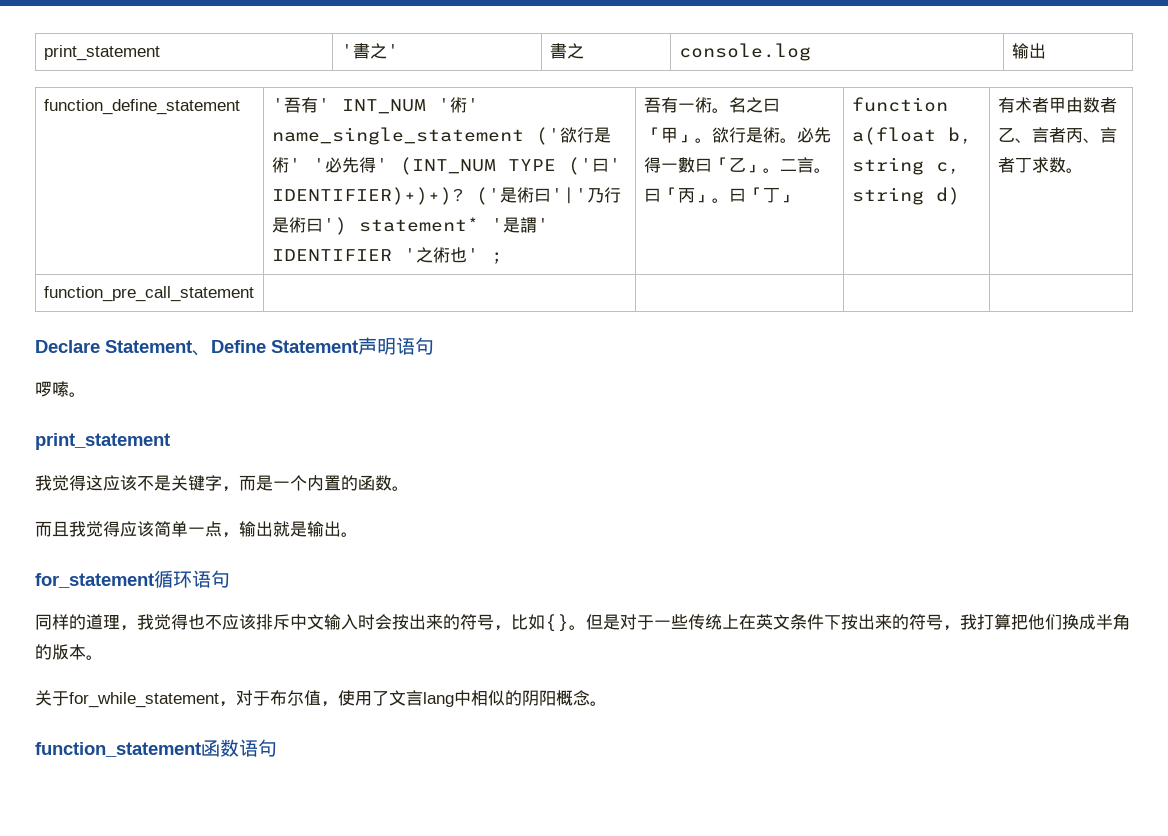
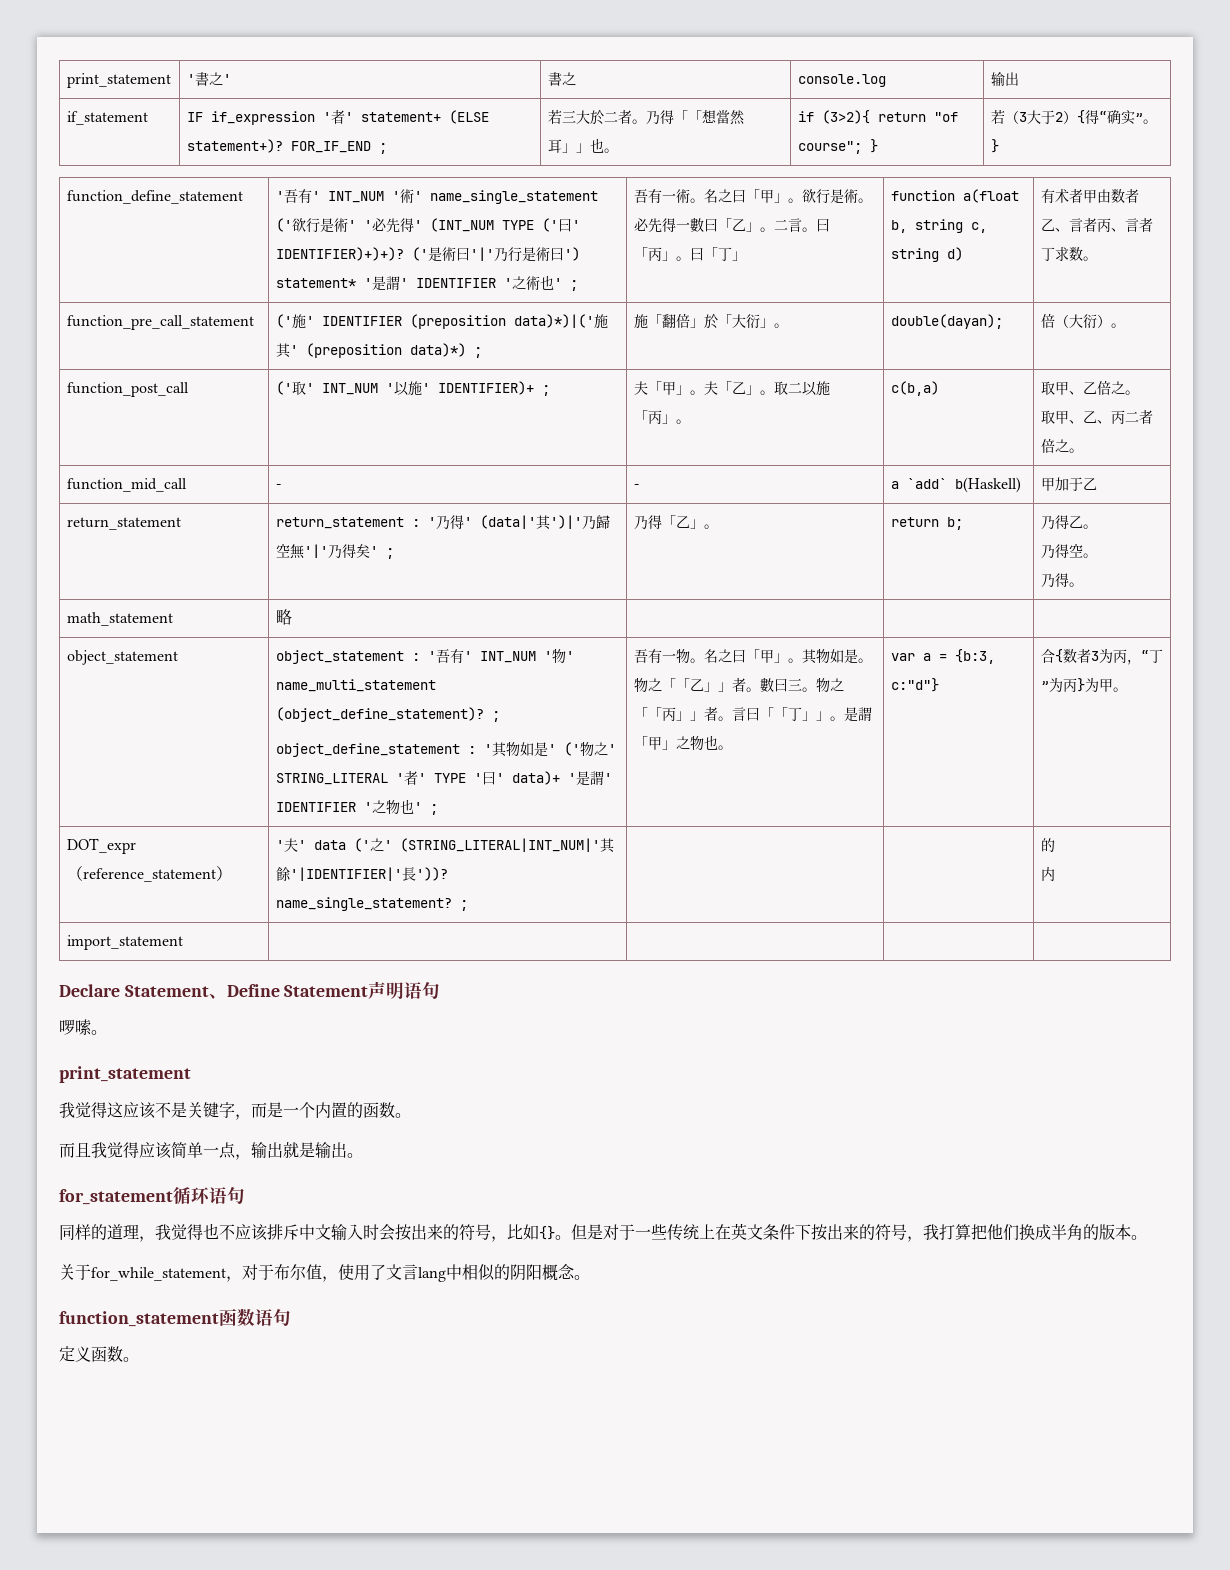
+ if_statement | IF if_expression '者' statement+ (ELSE statement+)? FOR_IF_END ; | 若三大於二者。乃得「「想當然耳」」也。 | if (3>2){ return "of course"; } | 若（3大于2）{得“确实”。}
- function_pre_call_statement | | | |
+ function_pre_call_statement | ('施' IDENTIFIER (preposition data)*)|('施其' (preposition data)*) ; | 施「翻倍」於「大衍」。 | double(dayan); | 倍（大衍）。
+ function_post_call | ('取' INT_NUM '以施' IDENTIFIER)+ ; | 夫「甲」。夫「乙」。取二以施「丙」。 | c(b,a) | 取甲、乙倍之。
+ 取甲、乙、丙二者倍之。
+ function_mid_call | - | - | a `add` b(Haskell) | 甲加于乙
+ return_statement | return_statement : '乃得' (data|'其')|'乃歸空無'|'乃得矣' ; | 乃得「乙」。 | return b; | 乃得乙。
+ 乃得空。
+ 乃得。
+ math_statement | 略 | | |
+ object_statement | object_statement : '吾有' INT_NUM '物' name_multi_statement (object_define_statement)? ;
+ object_define_statement : '其物如是' ('物之' STRING_LITERAL '者' TYPE '曰' data)+ '是謂' IDENTIFIER '之物也' ; | 吾有一物。名之曰「甲」。其物如是。物之「「乙」」者。數曰三。物之「「丙」」者。言曰「「丁」」。是謂「甲」之物也。 | var a = {b:3, c:"d"} | 合{数者3为丙，“丁”为丙}为甲。
+ DOT_expr（reference_statement） | '夫' data ('之' (STRING_LITERAL|INT_NUM|'其餘'|IDENTIFIER|'長'))? name_single_statement? ; | | | 的
+ 内
+ import_statement | | | |
+ 定义函数。

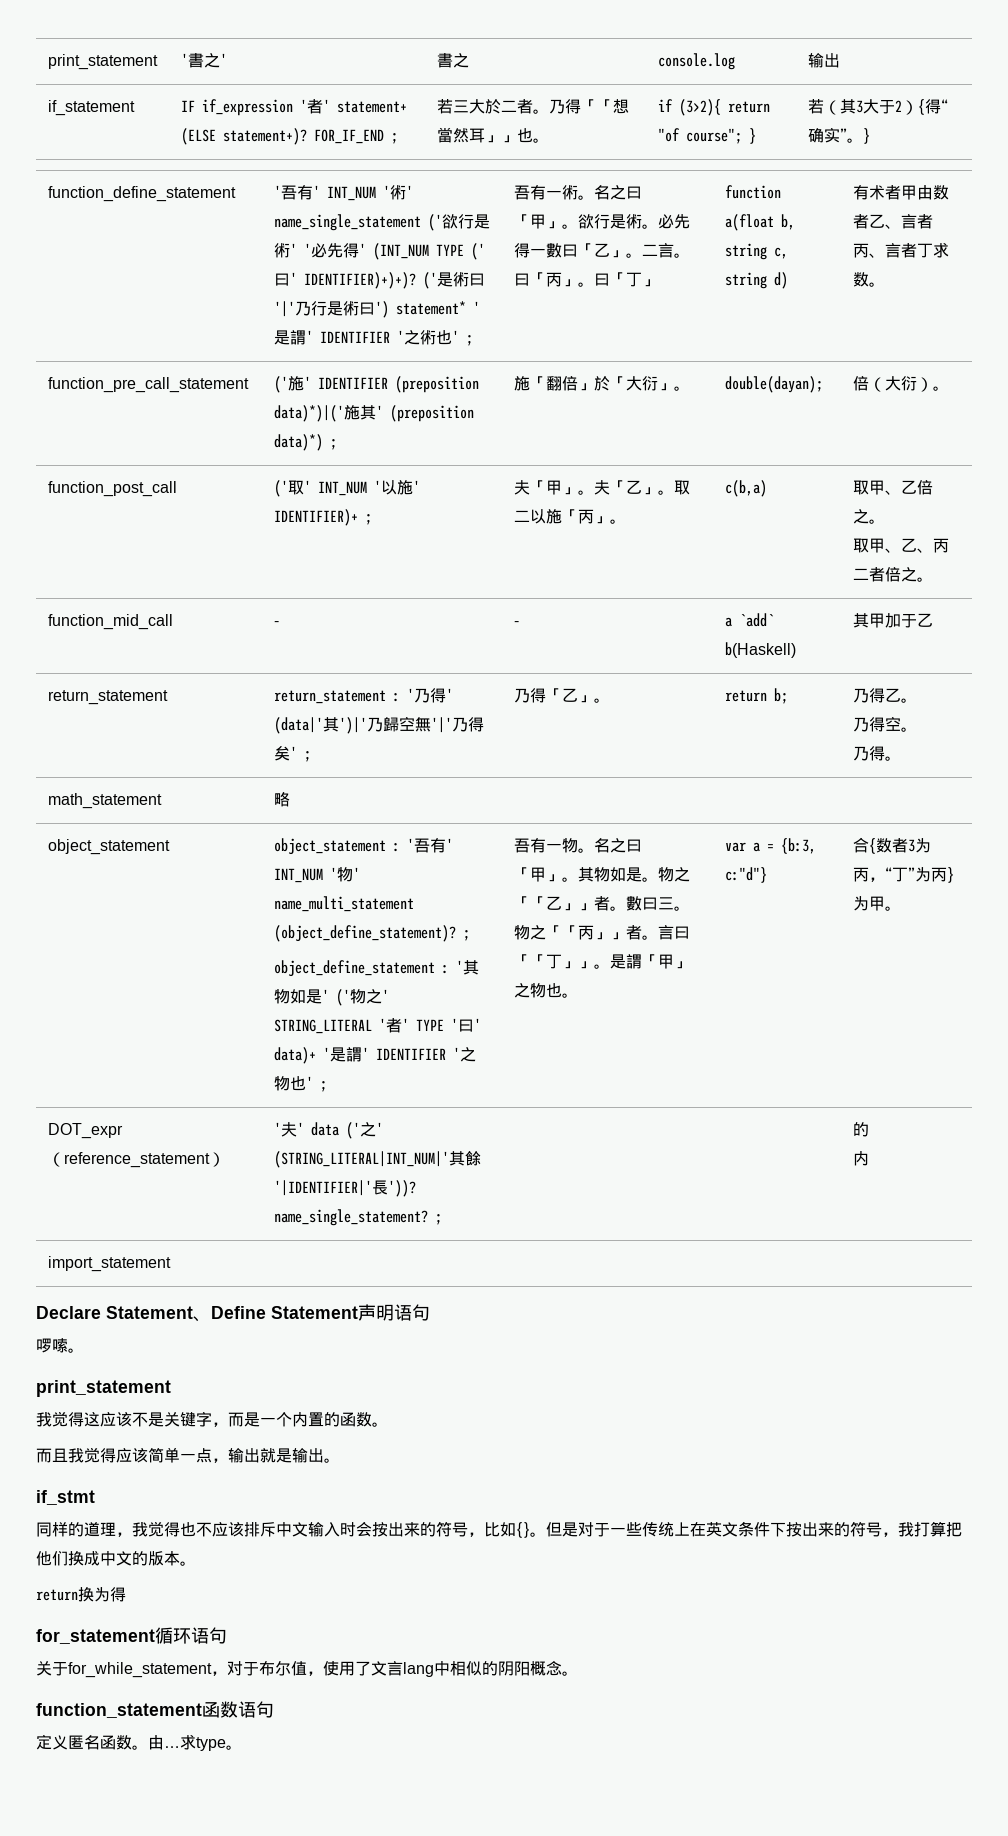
- if_statement | IF if_expression '者' statement+ (ELSE statement+)? FOR_IF_END ; | 若三大於二者。乃得「「想當然耳」」也。 | if (3>2){ return "of course"; } | 若（3大于2）{得“确实”。}
+ if_statement | IF if_expression '者' statement+ (ELSE statement+)? FOR_IF_END ; | 若三大於二者。乃得「「想當然耳」」也。 | if (3>2){ return "of course"; } | 若（其3大于2）{得“确实”。}
- function_mid_call | - | - | a `add` b(Haskell) | 甲加于乙
+ function_mid_call | - | - | a `add` b(Haskell) | 其甲加于乙
- for_statement循环语句
+ if_stmt
- 但是对于一些传统上在英文条件下按出来的符号，我打算把他们换成半角的版本。
+ 但是对于一些传统上在英文条件下按出来的符号，我打算把他们换成中文的版本。
+ return换为得
+ for_statement循环语句
- 定义函数。
+ 定义匿名函数。由…求type。

